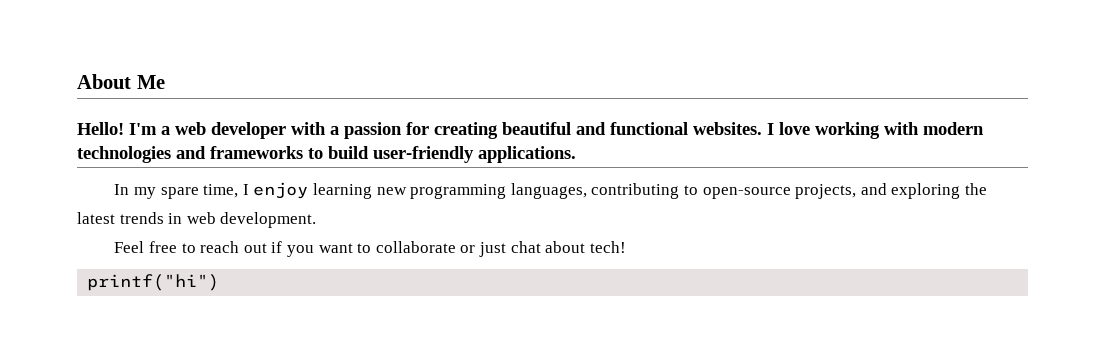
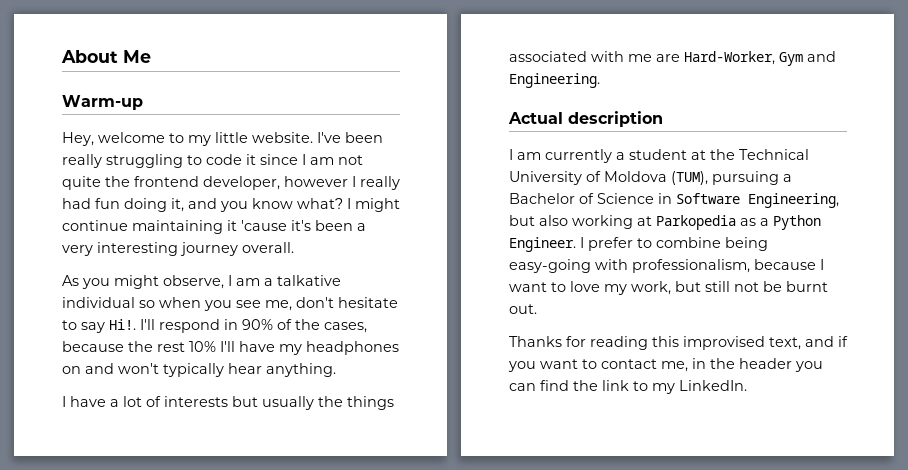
- Hello! I'm a web developer with a passion for creating beautiful and functional websites. I love working with modern technologies and frameworks to build user-friendly applications.
- In my spare time, I enjoy learning new programming languages, contributing to open-source projects, and exploring the latest trends in web development.
- Feel free to reach out if you want to collaborate or just chat about tech!
- printf("hi")
+ Warm-up
+ Hey, welcome to my little website. I've been really struggling to code it since I am not quite the frontend developer, however I really had fun doing it, and you know what? I might continue maintaining it 'cause it's been a very interesting journey overall.
+ As you might observe, I am a talkative individual so when you see me, don't hesitate to say Hi!. I'll respond in 90% of the cases, because the rest 10% I'll have my headphones on and won't typically hear anything.
+ I have a lot of interests but usually the things associated with me are Hard-Worker, Gym and Engineering.
+ Actual description
+ I am currently a student at the Technical University of Moldova (TUM), pursuing a Bachelor of Science in Software Engineering, but also working at Parkopedia as a Python Engineer. I prefer to combine being easy-going with professionalism, because I want to love my work, but still not be burnt out.
+ Thanks for reading this improvised text, and if you want to contact me, in the header you can find the link to my LinkedIn.

